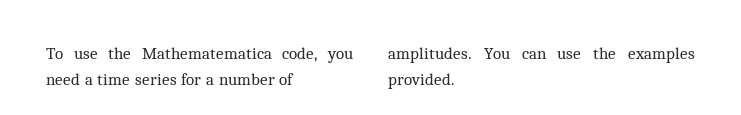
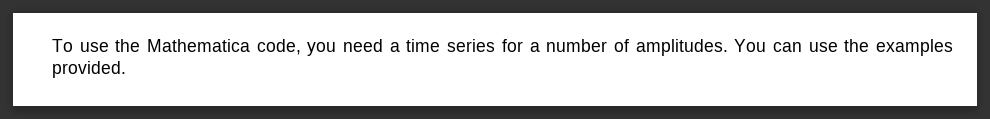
- To use the Mathematematica code, you need a time series for a number of amplitudes.
+ To use the Mathematica code, you need a time series for a number of amplitudes.

